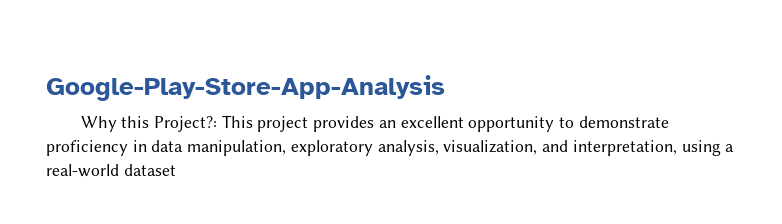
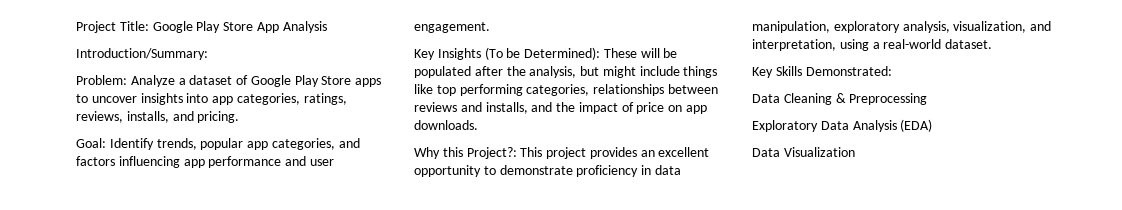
- Google-Play-Store-App-Analysis
+ Project Title: Google Play Store App Analysis
+ Introduction/Summary:
+ Problem: Analyze a dataset of Google Play Store apps to uncover insights into app categories, ratings, reviews, installs, and pricing.
+ Goal: Identify trends, popular app categories, and factors influencing app performance and user engagement.
+ Key Insights (To be Determined): These will be populated after the analysis, but might include things like top performing categories, relationships between reviews and installs, and the impact of price on app downloads.
- Why this Project?: This project provides an excellent opportunity to demonstrate proficiency in data manipulation, exploratory analysis, visualization, and interpretation, using a real-world dataset
+ Why this Project?: This project provides an excellent opportunity to demonstrate proficiency in data manipulation, exploratory analysis, visualization, and interpretation, using a real-world dataset.
+ Key Skills Demonstrated:
+ Data Cleaning & Preprocessing
+ Exploratory Data Analysis (EDA)
+ Data Visualization

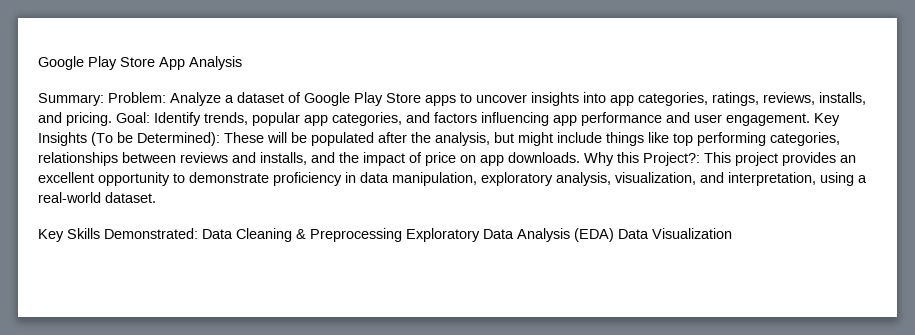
- Project Title: Google Play Store App Analysis
+ Google Play Store App Analysis
- Introduction/Summary:
- Problem:
+ Summary: Problem:
- Analyze a dataset of Google Play Store apps to uncover insights into app categories, ratings, reviews, installs, and pricing.
- Goal:
+ Analyze a dataset of Google Play Store apps to uncover insights into app categories, ratings, reviews, installs, and pricing. Goal:
- Identify trends, popular app categories, and factors influencing app performance and user engagement.
- Key Insights (To be Determined):
+ Identify trends, popular app categories, and factors influencing app performance and user engagement. Key Insights (To be Determined):
- These will be populated after the analysis, but might include things like top performing categories, relationships between reviews and installs, and the impact of price on app downloads.
- Why this Project?:
+ These will be populated after the analysis, but might include things like top performing categories, relationships between reviews and installs, and the impact of price on app downloads. Why this Project?:
- Key Skills Demonstrated:
- Data Cleaning & Preprocessing
- Exploratory Data Analysis (EDA)
- Data Visualization
+ Key Skills Demonstrated: Data Cleaning & Preprocessing Exploratory Data Analysis (EDA) Data Visualization

